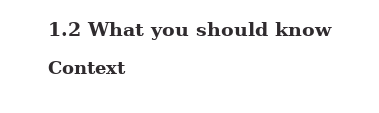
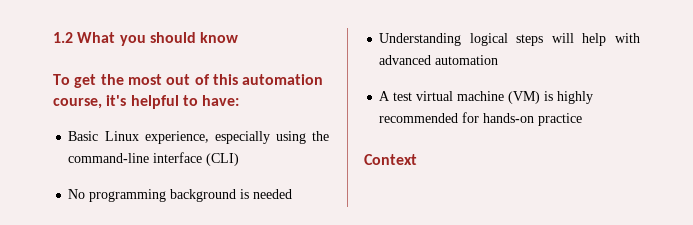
+ To get the most out of this automation course, it's helpful to have:
+ Basic Linux experience, especially using the command-line interface (CLI)
+ No programming background is needed
+ Understanding logical steps will help with advanced automation
+ A test virtual machine (VM) is highly recommended for hands-on practice

